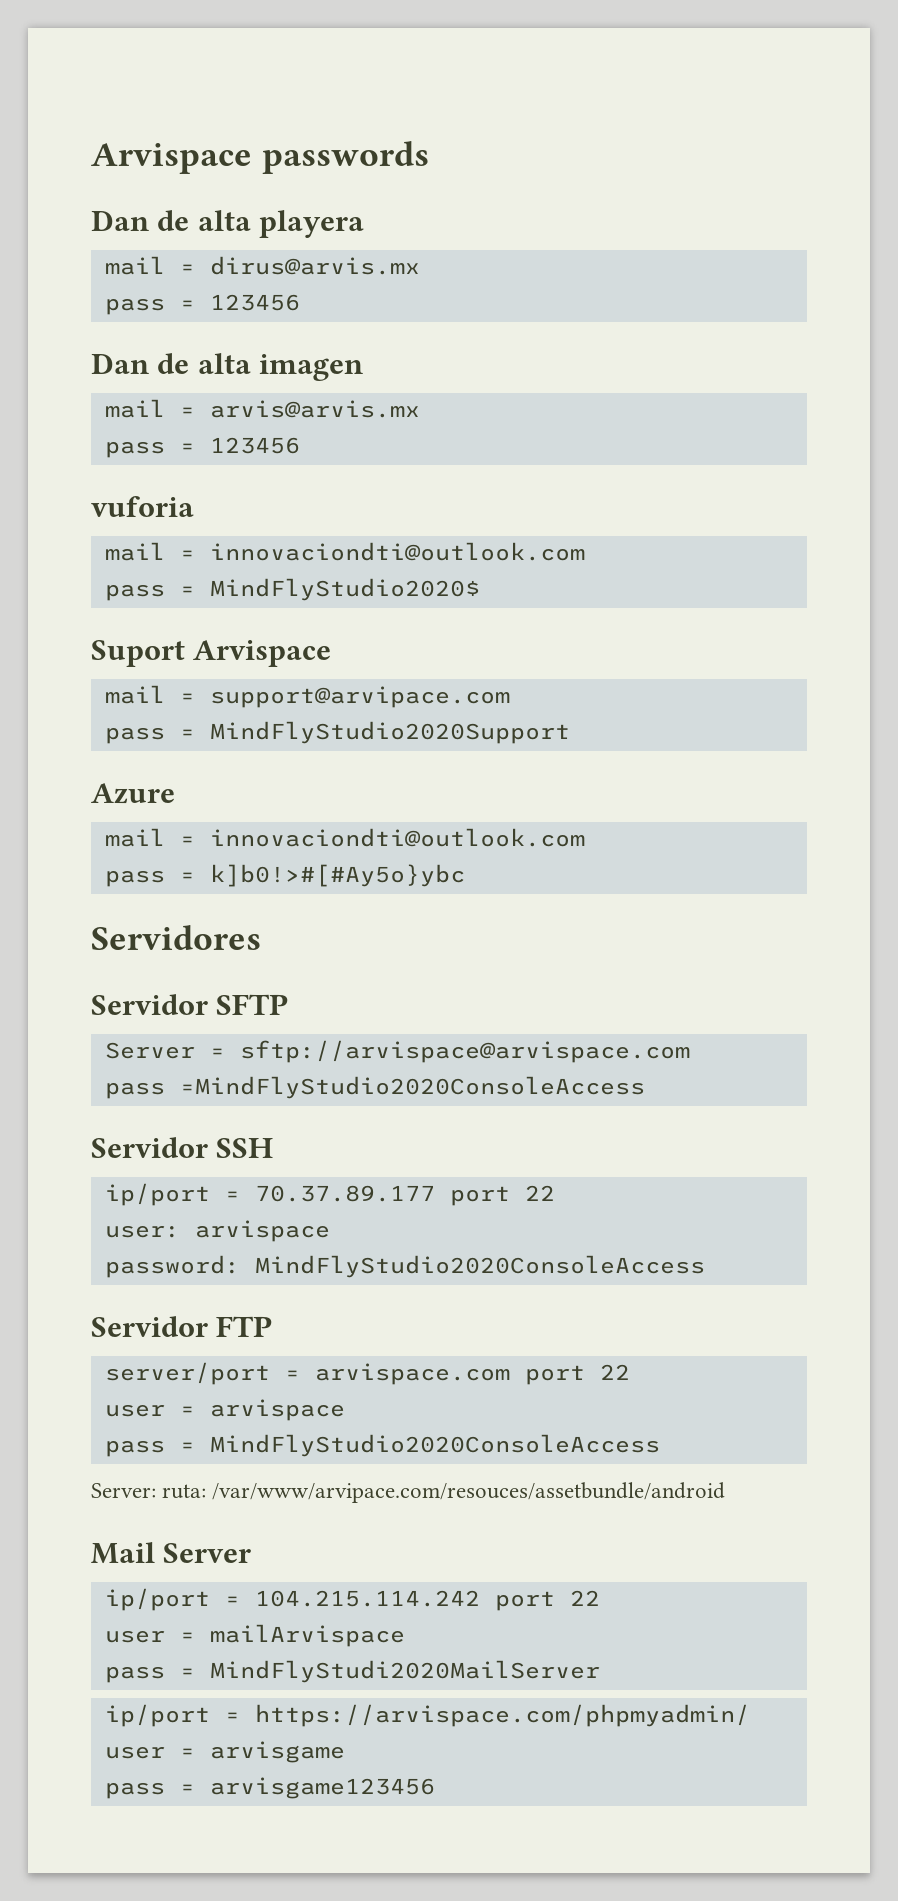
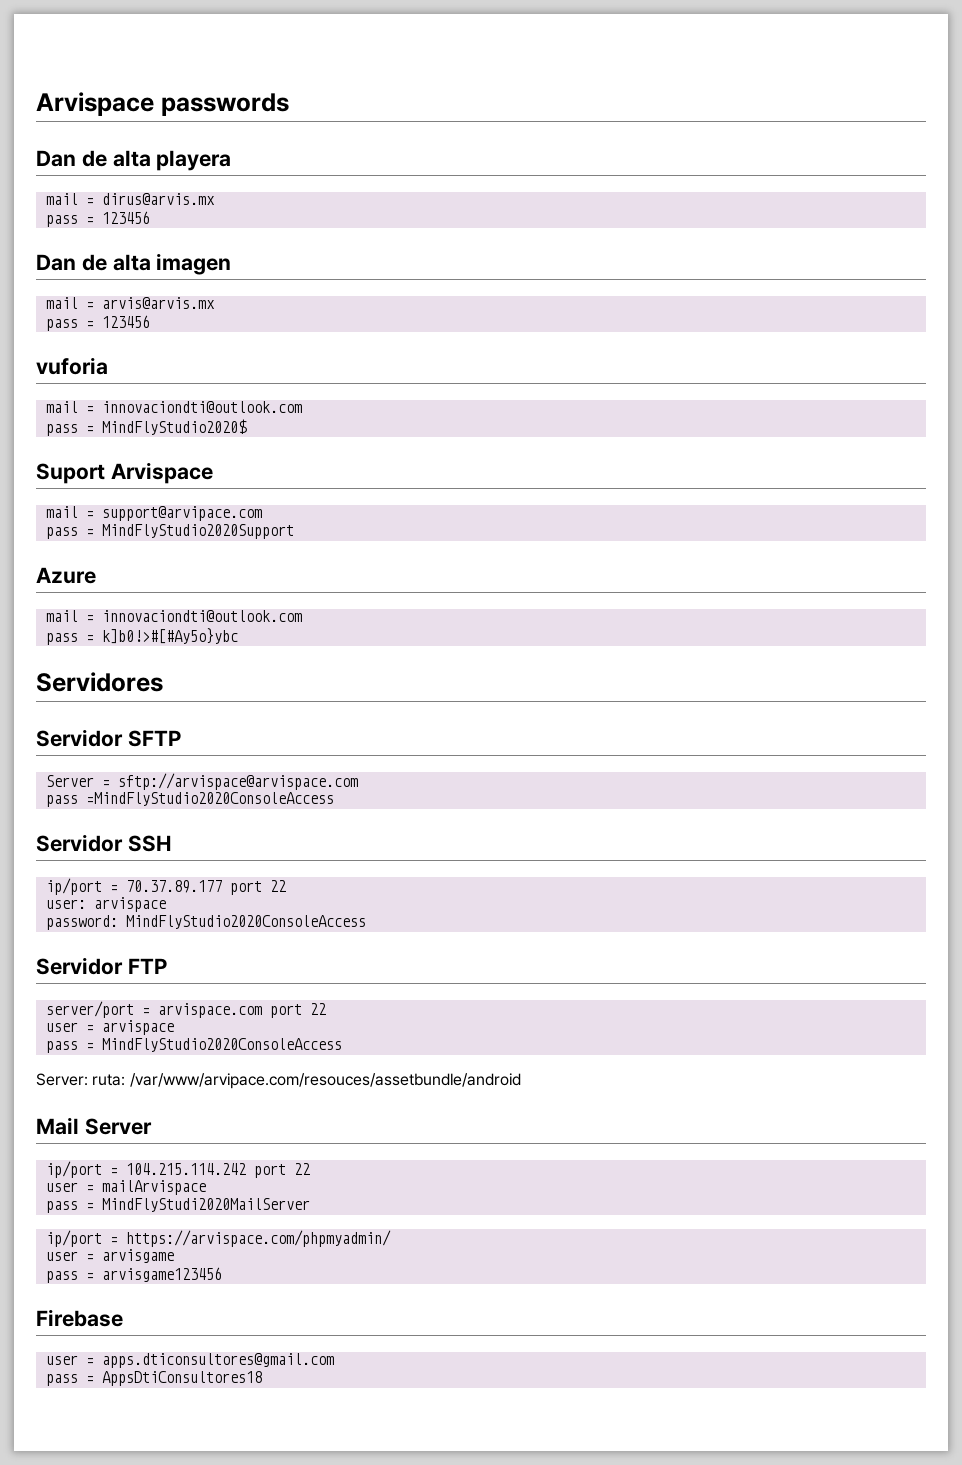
+ Firebase
+ user = apps.dticonsultores@gmail.com
+ pass = AppsDtiConsultores18

